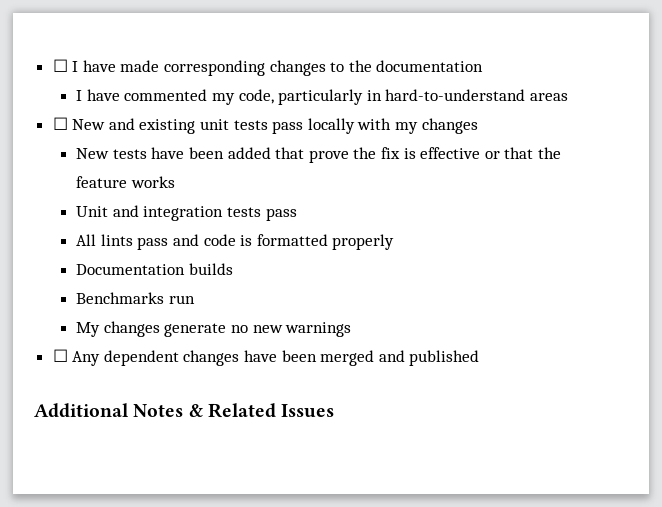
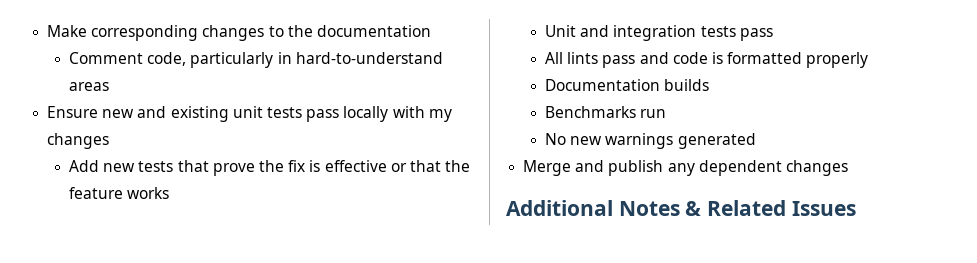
- ☐ I have made corresponding changes to the documentation
+ Make corresponding changes to the documentation
- I have commented my code, particularly in hard-to-understand areas
+ Comment code, particularly in hard-to-understand areas
- ☐ New and existing unit tests pass locally with my changes
+ Ensure new and existing unit tests pass locally with my changes
- New tests have been added that prove the fix is effective or that the feature works
+ Add new tests that prove the fix is effective or that the feature works
- My changes generate no new warnings
- ☐ Any dependent changes have been merged and published
+ No new warnings generated
+ Merge and publish any dependent changes

